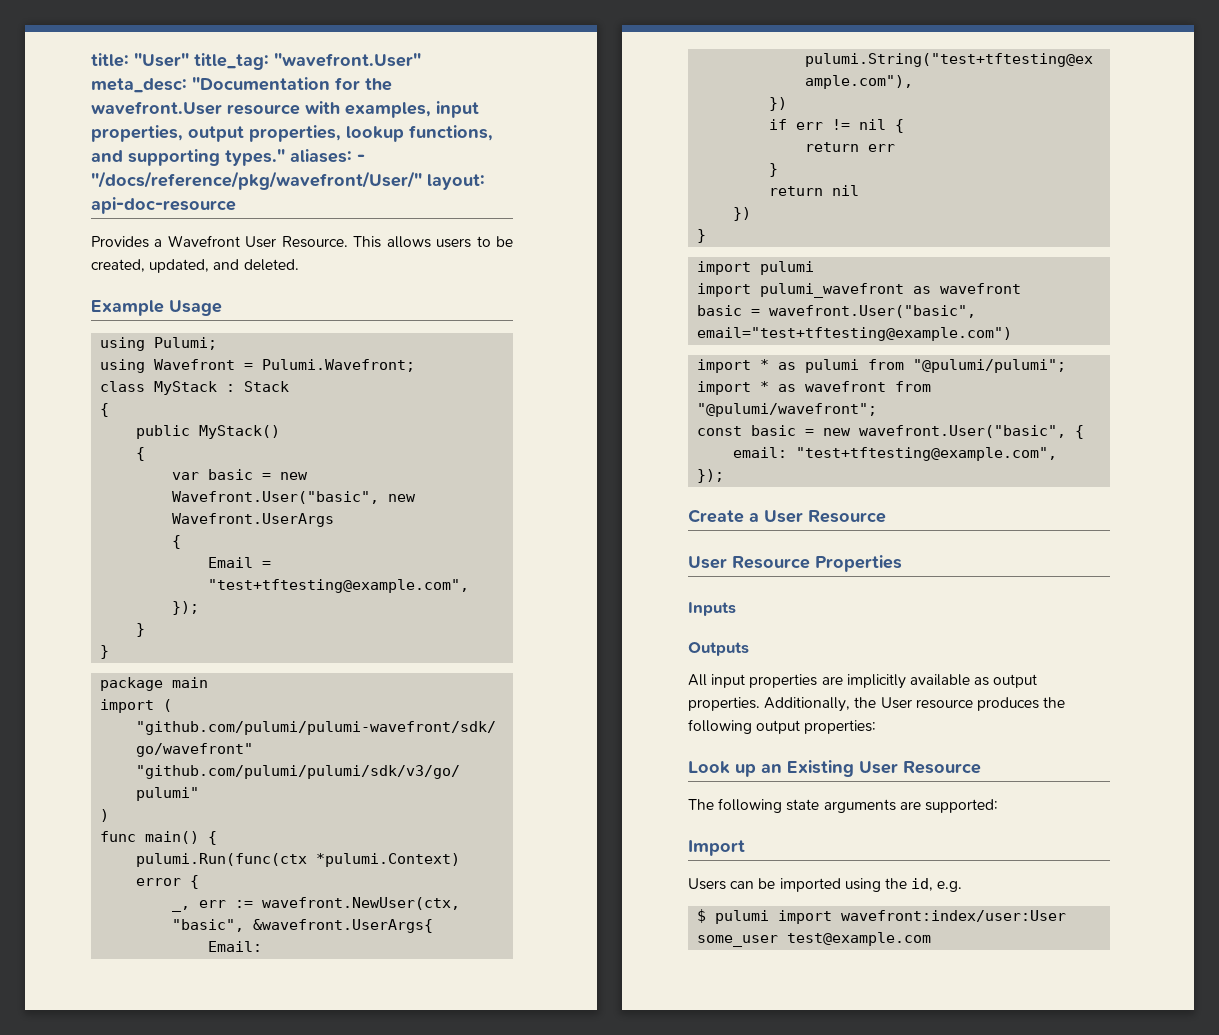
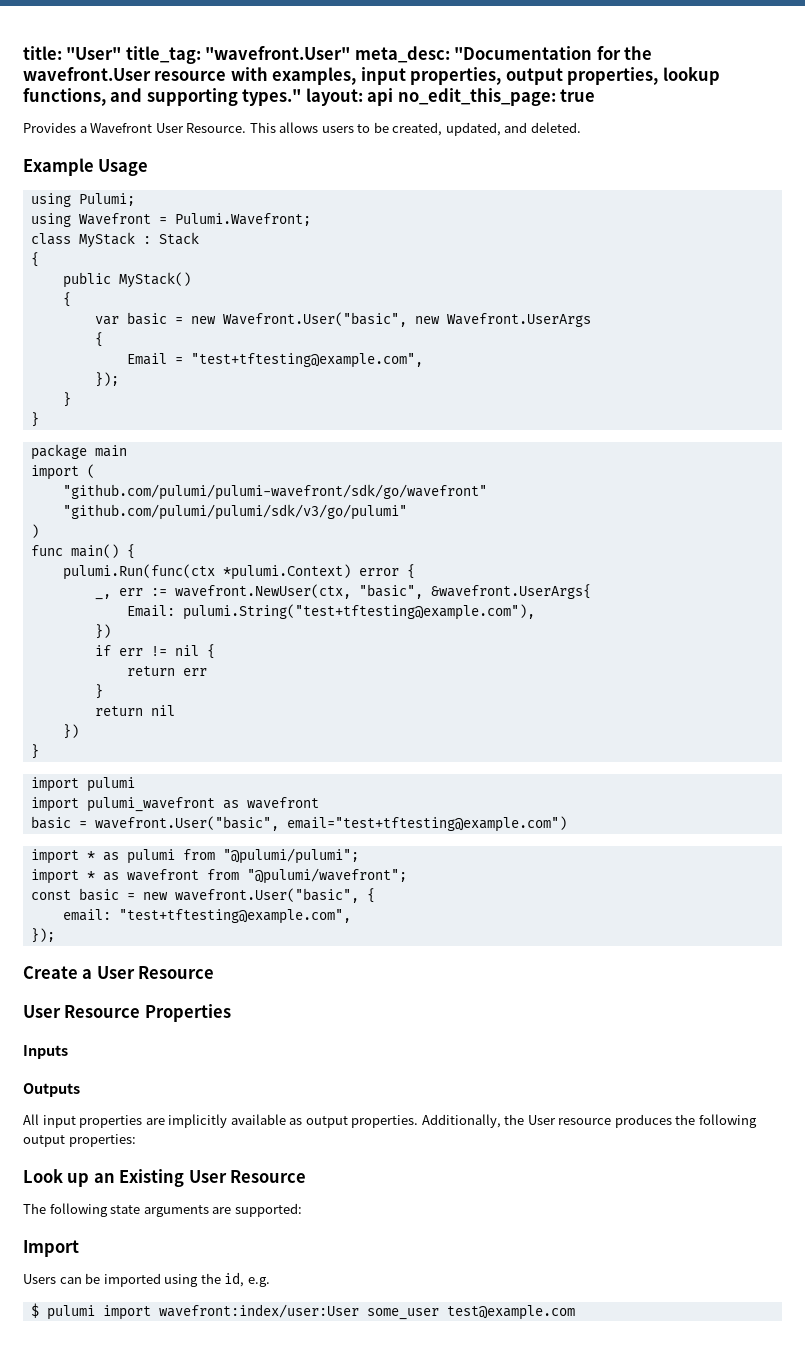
- title: "User" title_tag: "wavefront.User" meta_desc: "Documentation for the wavefront.User resource with examples, input properties, output properties, lookup functions, and supporting types." aliases: - "/docs/reference/pkg/wavefront/User/" layout: api-doc-resource
+ title: "User" title_tag: "wavefront.User" meta_desc: "Documentation for the wavefront.User resource with examples, input properties, output properties, lookup functions, and supporting types." layout: api no_edit_this_page: true

